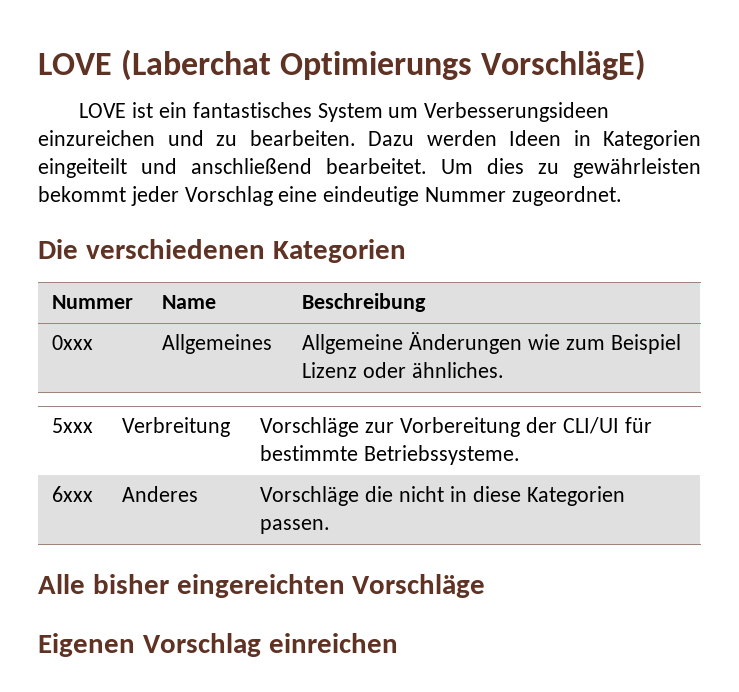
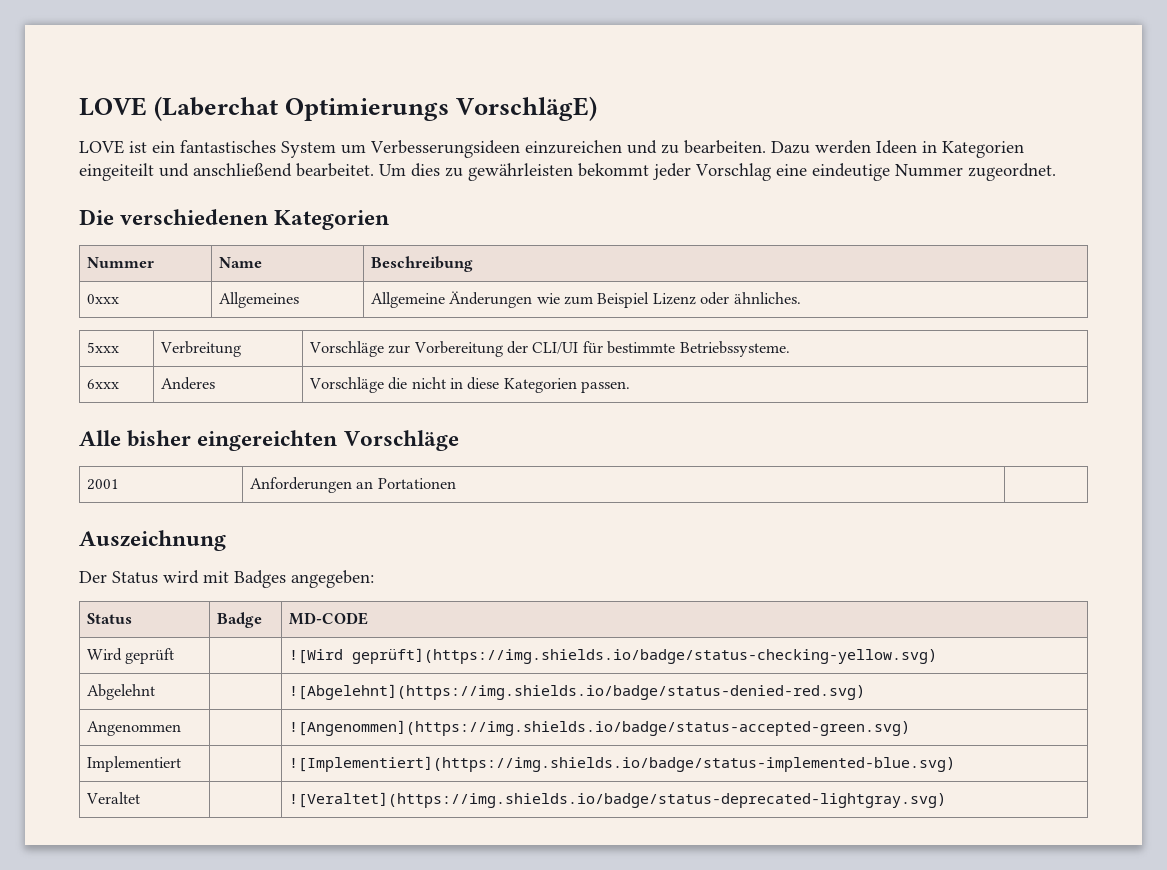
- Eigenen Vorschlag einreichen
+ 2001 | Anforderungen an Portationen |
+ Auszeichnung
+ Der Status wird mit Badges angegeben:
+ Status | Badge | MD-CODE
+ Wird geprüft | | ![Wird geprüft](https://img.shields.io/badge/status-checking-yellow.svg)
+ Abgelehnt | | ![Abgelehnt](https://img.shields.io/badge/status-denied-red.svg)
+ Angenommen | | ![Angenommen](https://img.shields.io/badge/status-accepted-green.svg)
+ Implementiert | | ![Implementiert](https://img.shields.io/badge/status-implemented-blue.svg)
+ Veraltet | | ![Veraltet](https://img.shields.io/badge/status-deprecated-lightgray.svg)

